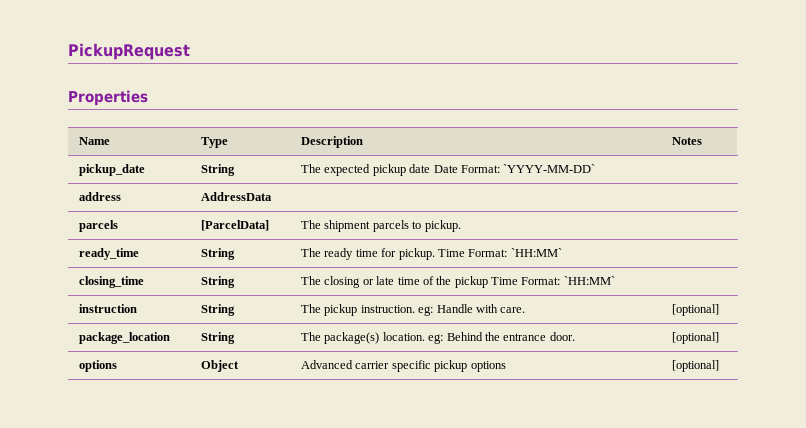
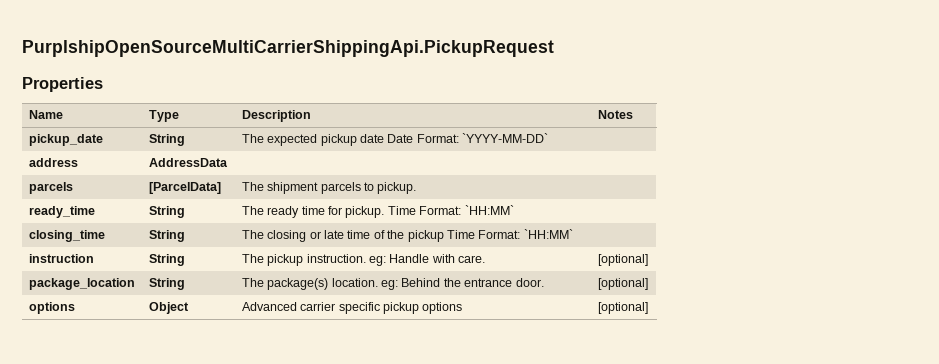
- PickupRequest
+ PurplshipOpenSourceMultiCarrierShippingApi.PickupRequest

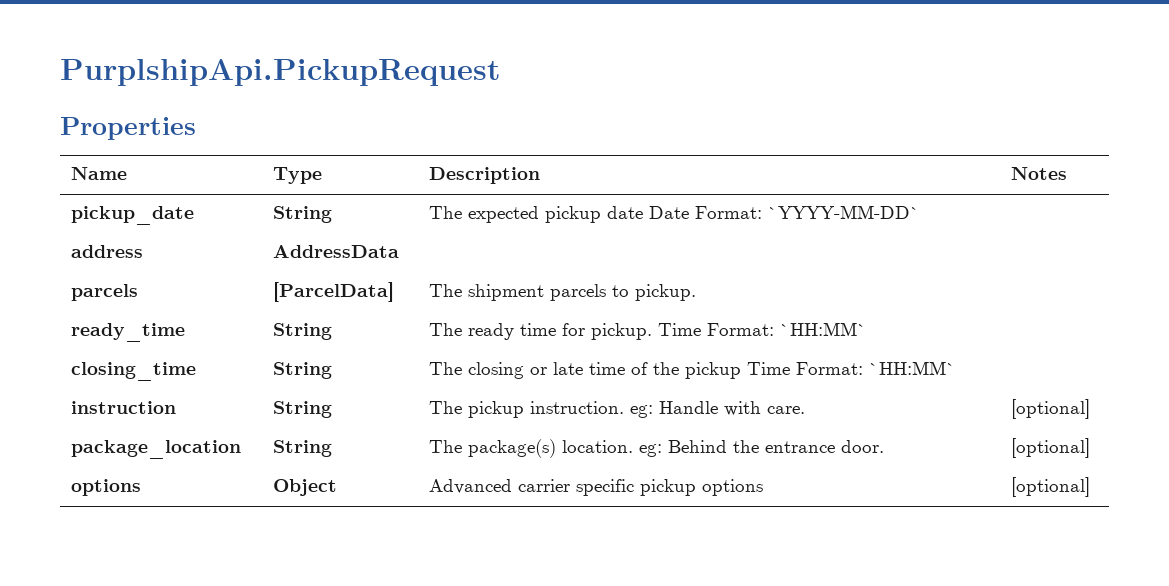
- PurplshipOpenSourceMultiCarrierShippingApi.PickupRequest
+ PurplshipApi.PickupRequest

